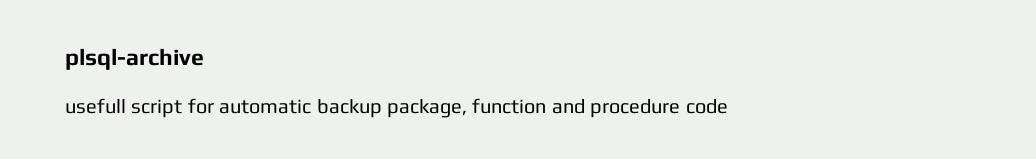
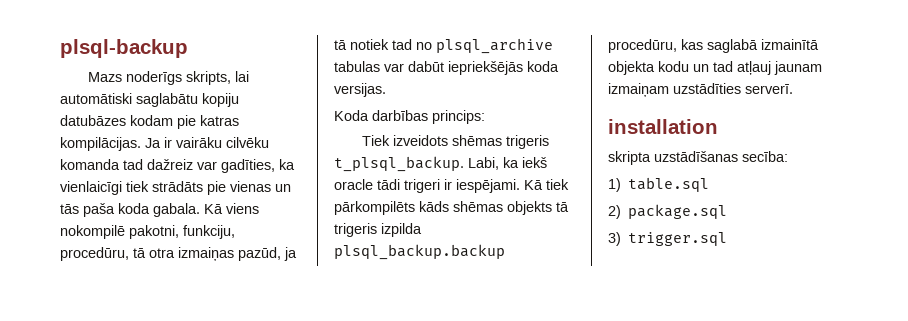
- plsql-archive
- usefull script for automatic backup package, function and procedure code
+ plsql-backup
+ Mazs noderīgs skripts, lai automātiski saglabātu kopiju datubāzes kodam pie katras kompilācijas. Ja ir vairāku cilvēku komanda tad dažreiz var gadīties, ka vienlaicīgi tiek strādāts pie vienas un tās paša koda gabala. Kā viens nokompilē pakotni, funkciju, procedūru, tā otra izmaiņas pazūd, ja tā notiek tad no plsql_archive tabulas var dabūt iepriekšējās koda versijas.
+ Koda darbības princips:
+ Tiek izveidots shēmas trigeris t_plsql_backup. Labi, ka iekš oracle tādi trigeri ir iespējami. Kā tiek pārkompilēts kāds shēmas objekts tā trigeris izpilda plsql_backup.backup procedūru, kas saglabā izmainītā objekta kodu un tad atļauj jaunam izmaiņam uzstādīties serverī.
+ installation
+ skripta uzstādīšanas secība:
+ 1) table.sql
+ 2) package.sql
+ 3) trigger.sql

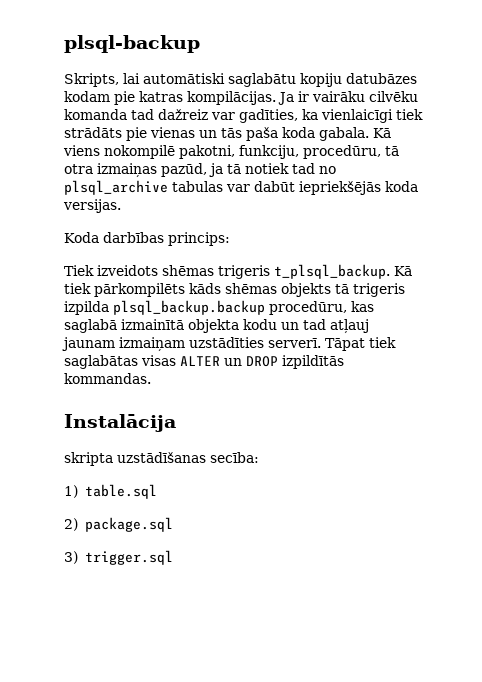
- Mazs noderīgs skripts, lai automātiski saglabātu kopiju datubāzes kodam pie katras kompilācijas.
+ Skripts, lai automātiski saglabātu kopiju datubāzes kodam pie katras kompilācijas.
- Labi, ka iekš oracle tādi trigeri ir iespējami.
- Kā tiek pārkompilēts kāds shēmas objekts tā trigeris izpilda plsql_backup.backup procedūru, kas saglabā izmainītā objekta kodu un tad atļauj jaunam izmaiņam uzstādīties serverī.
- installation
+ Kā tiek pārkompilēts kāds shēmas objekts tā trigeris izpilda plsql_backup.backup procedūru, kas saglabā izmainītā objekta kodu un tad atļauj jaunam izmaiņam uzstādīties serverī. Tāpat tiek saglabātas visas ALTER un DROP izpildītās kommandas.
+ Instalācija

